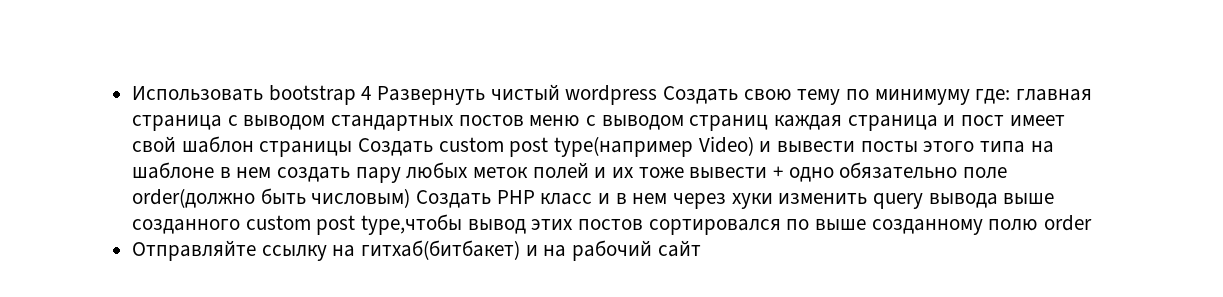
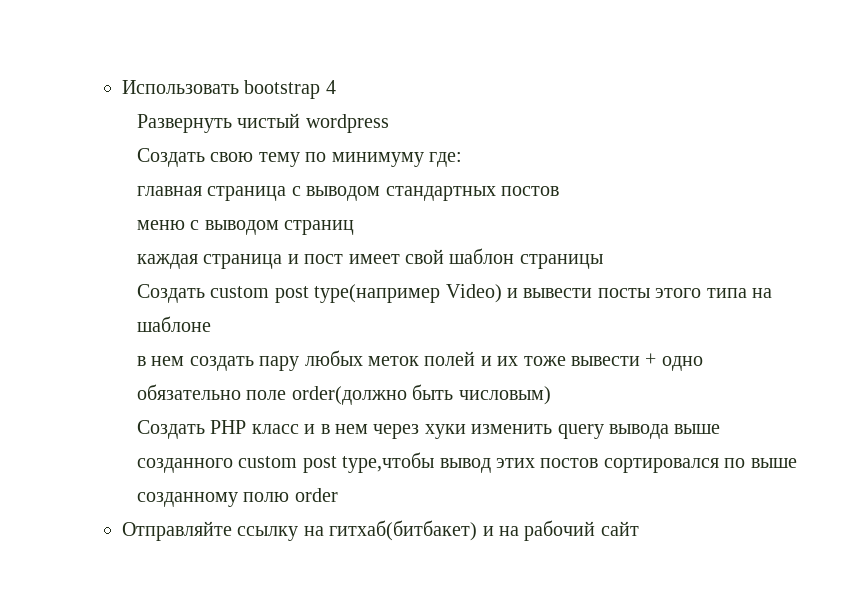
- Использовать bootstrap 4 Развернуть чистый wordpress Создать свою тему по минимуму где: главная страница с выводом стандартных постов меню с выводом страниц каждая страница и пост имеет свой шаблон страницы Создать custom post type(например Video) и вывести посты этого типа на шаблоне в нем создать пару любых меток полей и их тоже вывести + одно обязательно поле order(должно быть числовым) Создать PHP класс и в нем через хуки изменить query вывода выше созданного custom post type,чтобы вывод этих постов сортировался по выше созданному полю order
+ Использовать bootstrap 4
+ Развернуть чистый wordpress
+ Создать свою тему по минимуму где:
+ главная страница с выводом стандартных постов
+ меню с выводом страниц
+ каждая страница и пост имеет свой шаблон страницы
+ Создать custom post type(например Video) и вывести посты этого типа на шаблоне
+ в нем создать пару любых меток полей и их тоже вывести + одно обязательно поле order(должно быть числовым)
+ Создать PHP класс и в нем через хуки изменить query вывода выше созданного custom post type,чтобы вывод этих постов сортировался по выше созданному полю order

